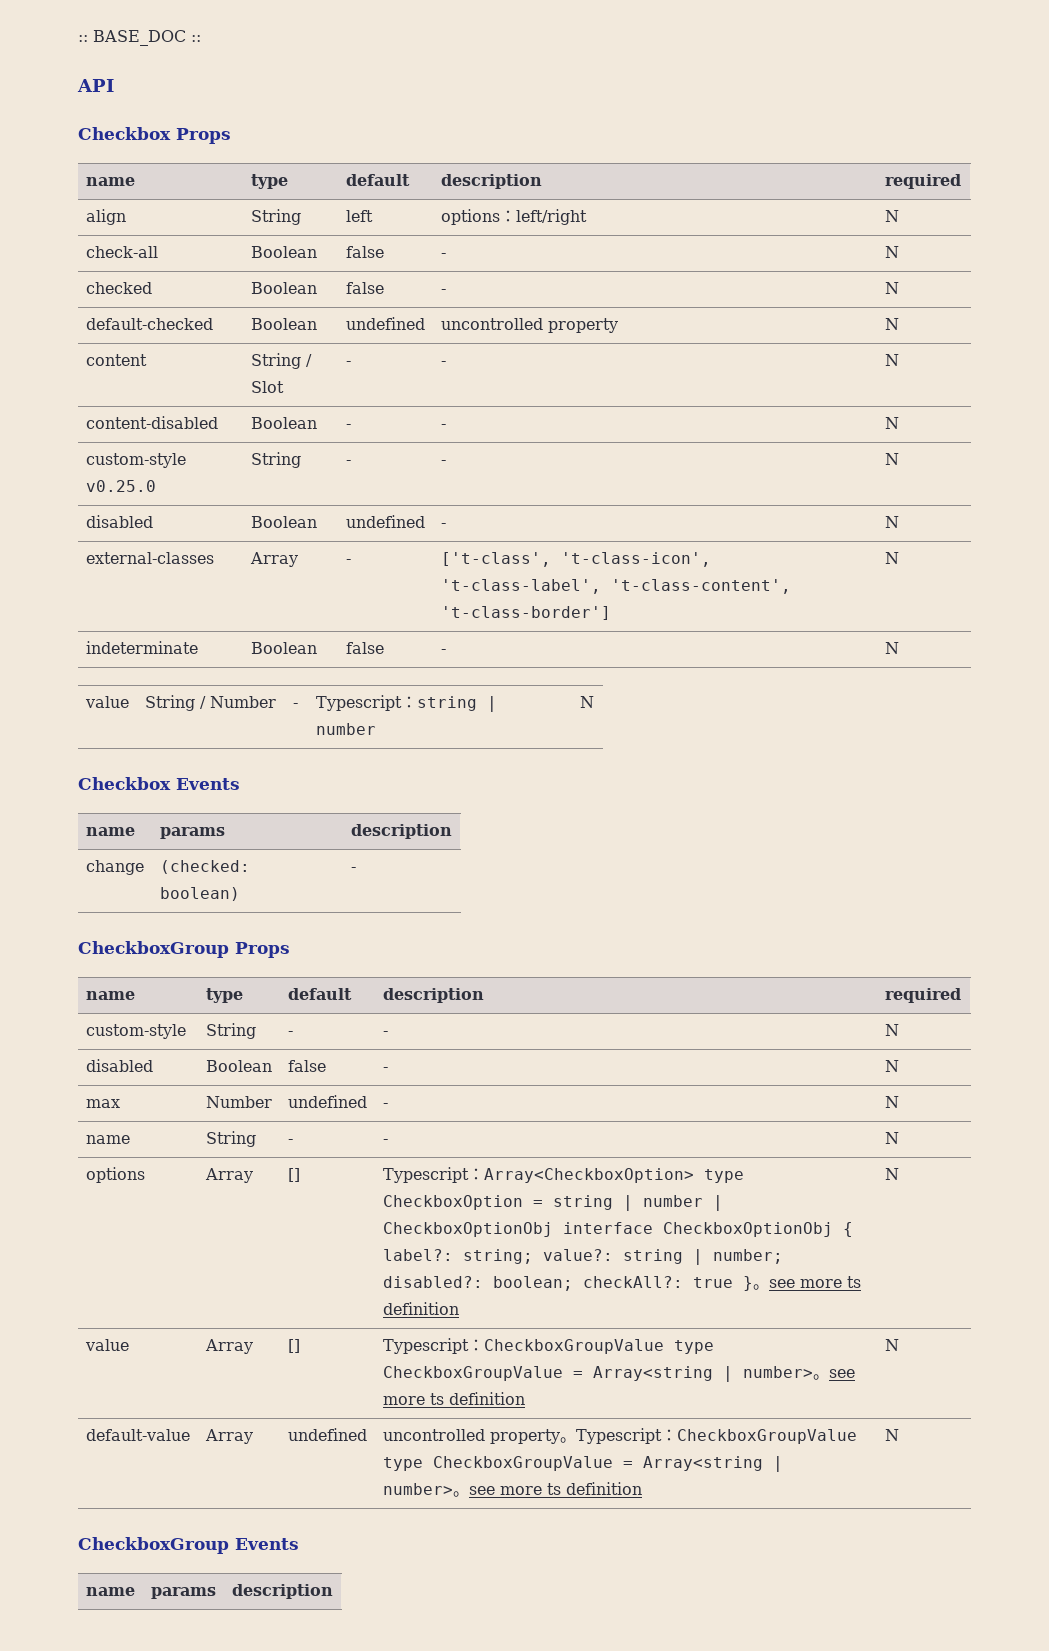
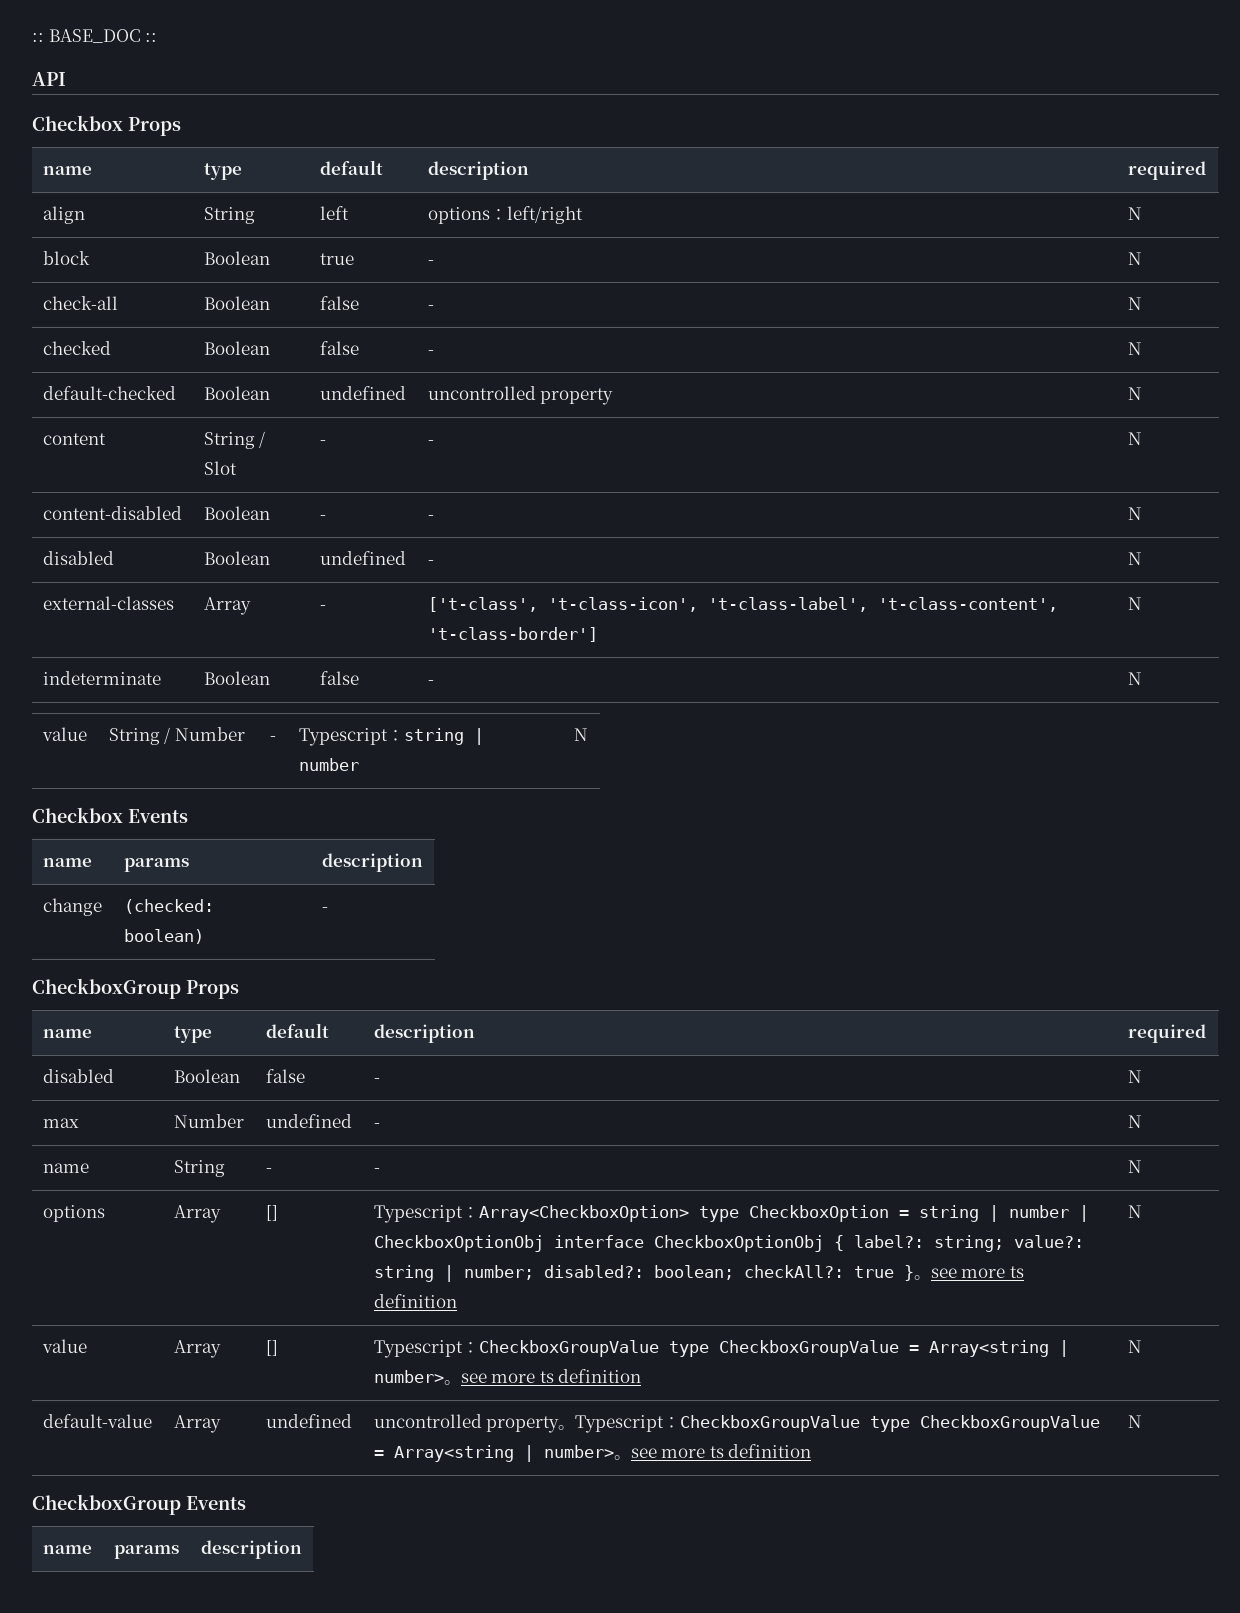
+ block | Boolean | true | - | N
- custom-style v0.25.0 | String | - | - | N
- custom-style | String | - | - | N

